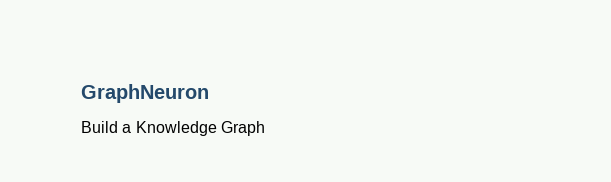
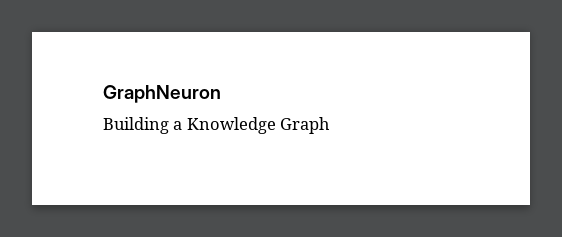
- Build a Knowledge Graph
+ Building a Knowledge Graph

